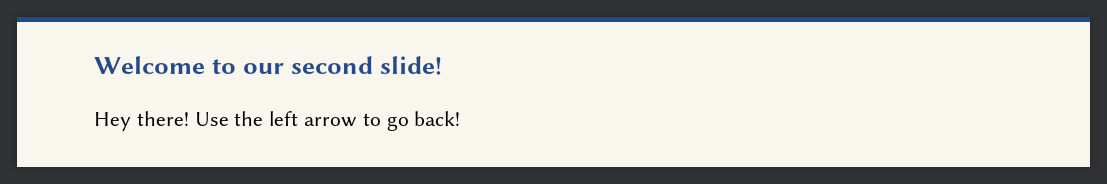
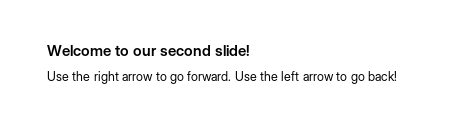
- Hey there!
+ Use the right arrow to go forward.

